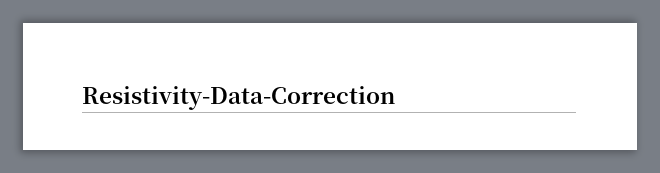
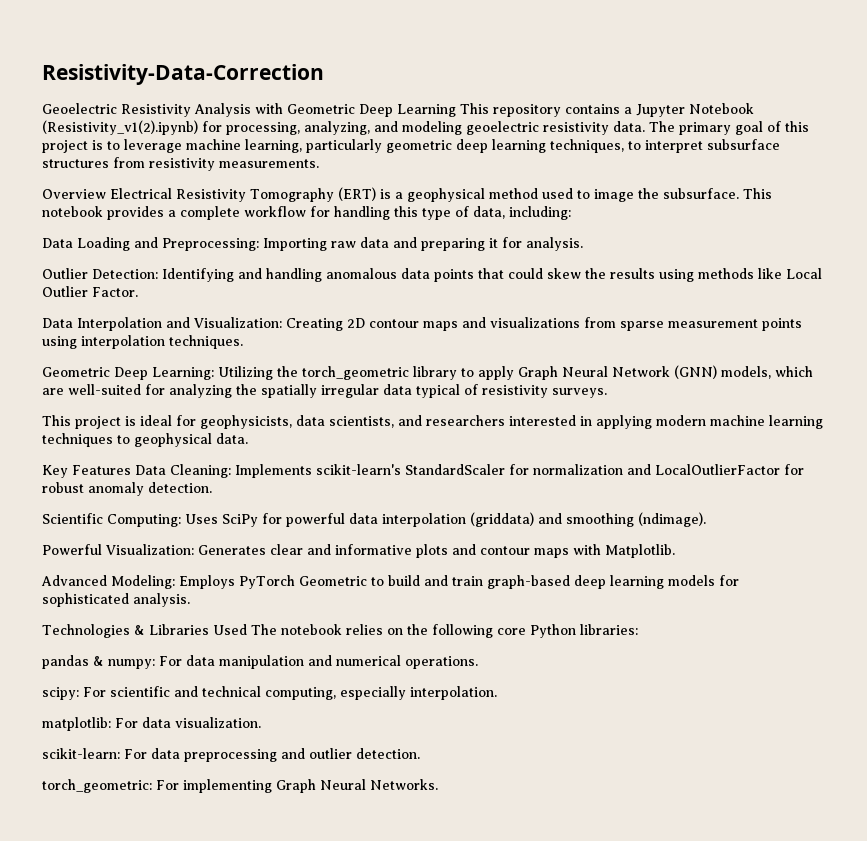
+ Geoelectric Resistivity Analysis with Geometric Deep Learning This repository contains a Jupyter Notebook (Resistivity_v1(2).ipynb) for processing, analyzing, and modeling geoelectric resistivity data. The primary goal of this project is to leverage machine learning, particularly geometric deep learning techniques, to interpret subsurface structures from resistivity measurements.
+ Overview Electrical Resistivity Tomography (ERT) is a geophysical method used to image the subsurface. This notebook provides a complete workflow for handling this type of data, including:
+ Data Loading and Preprocessing: Importing raw data and preparing it for analysis.
+ Outlier Detection: Identifying and handling anomalous data points that could skew the results using methods like Local Outlier Factor.
+ Data Interpolation and Visualization: Creating 2D contour maps and visualizations from sparse measurement points using interpolation techniques.
+ Geometric Deep Learning: Utilizing the torch_geometric library to apply Graph Neural Network (GNN) models, which are well-suited for analyzing the spatially irregular data typical of resistivity surveys.
+ This project is ideal for geophysicists, data scientists, and researchers interested in applying modern machine learning techniques to geophysical data.
+ Key Features Data Cleaning: Implements scikit-learn's StandardScaler for normalization and LocalOutlierFactor for robust anomaly detection.
+ Scientific Computing: Uses SciPy for powerful data interpolation (griddata) and smoothing (ndimage).
+ Powerful Visualization: Generates clear and informative plots and contour maps with Matplotlib.
+ Advanced Modeling: Employs PyTorch Geometric to build and train graph-based deep learning models for sophisticated analysis.
+ Technologies & Libraries Used The notebook relies on the following core Python libraries:
+ pandas & numpy: For data manipulation and numerical operations.
+ scipy: For scientific and technical computing, especially interpolation.
+ matplotlib: For data visualization.
+ scikit-learn: For data preprocessing and outlier detection.
+ torch_geometric: For implementing Graph Neural Networks.

